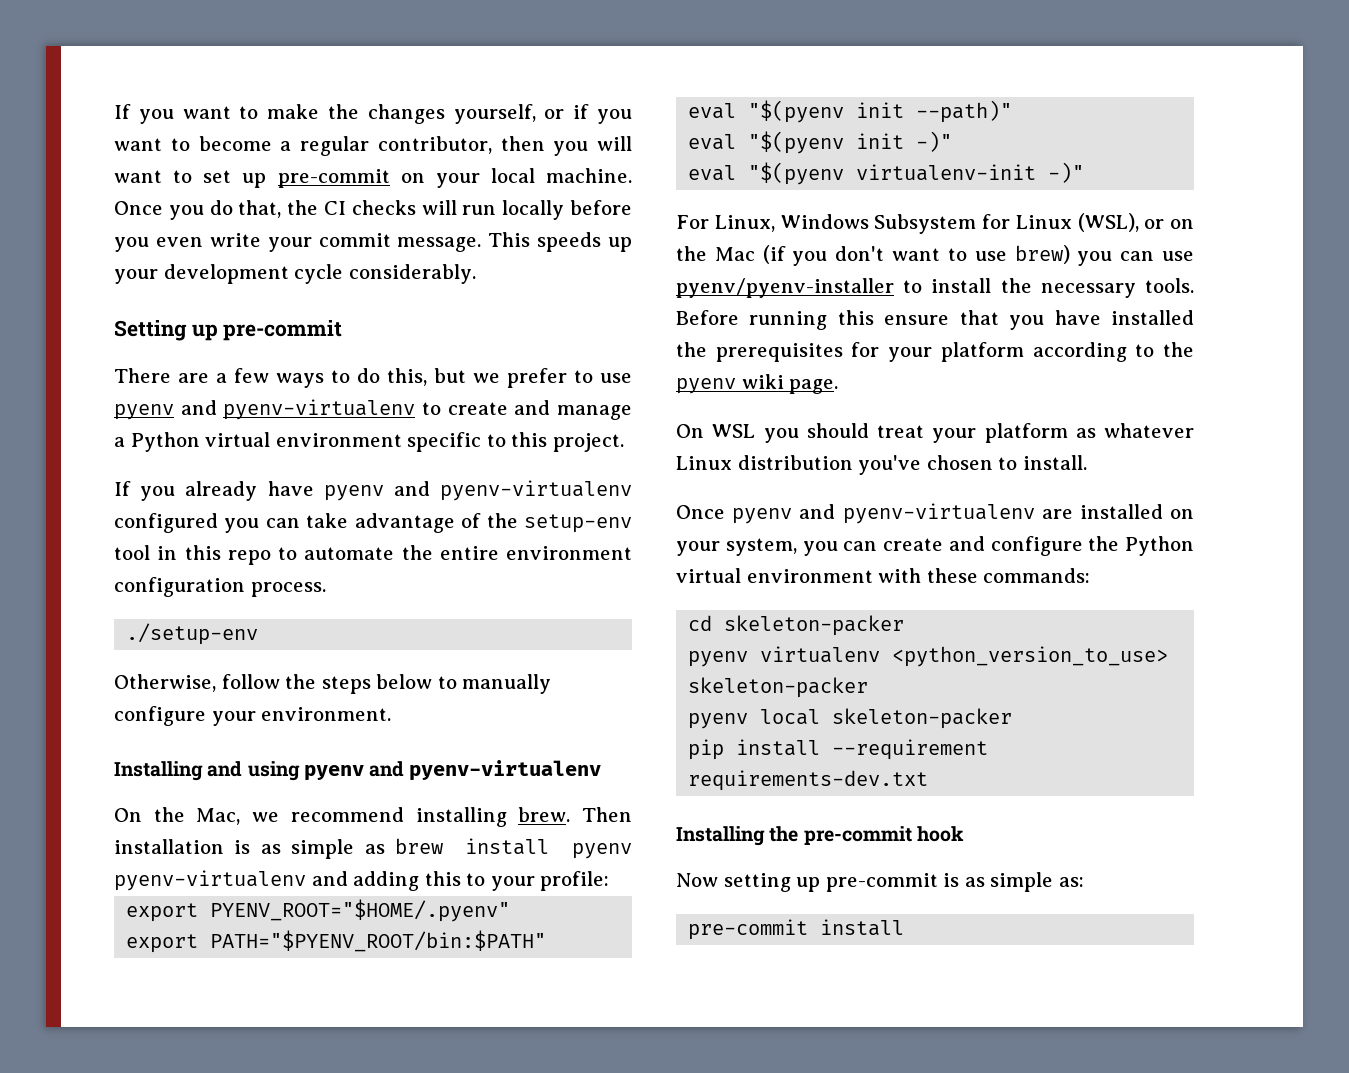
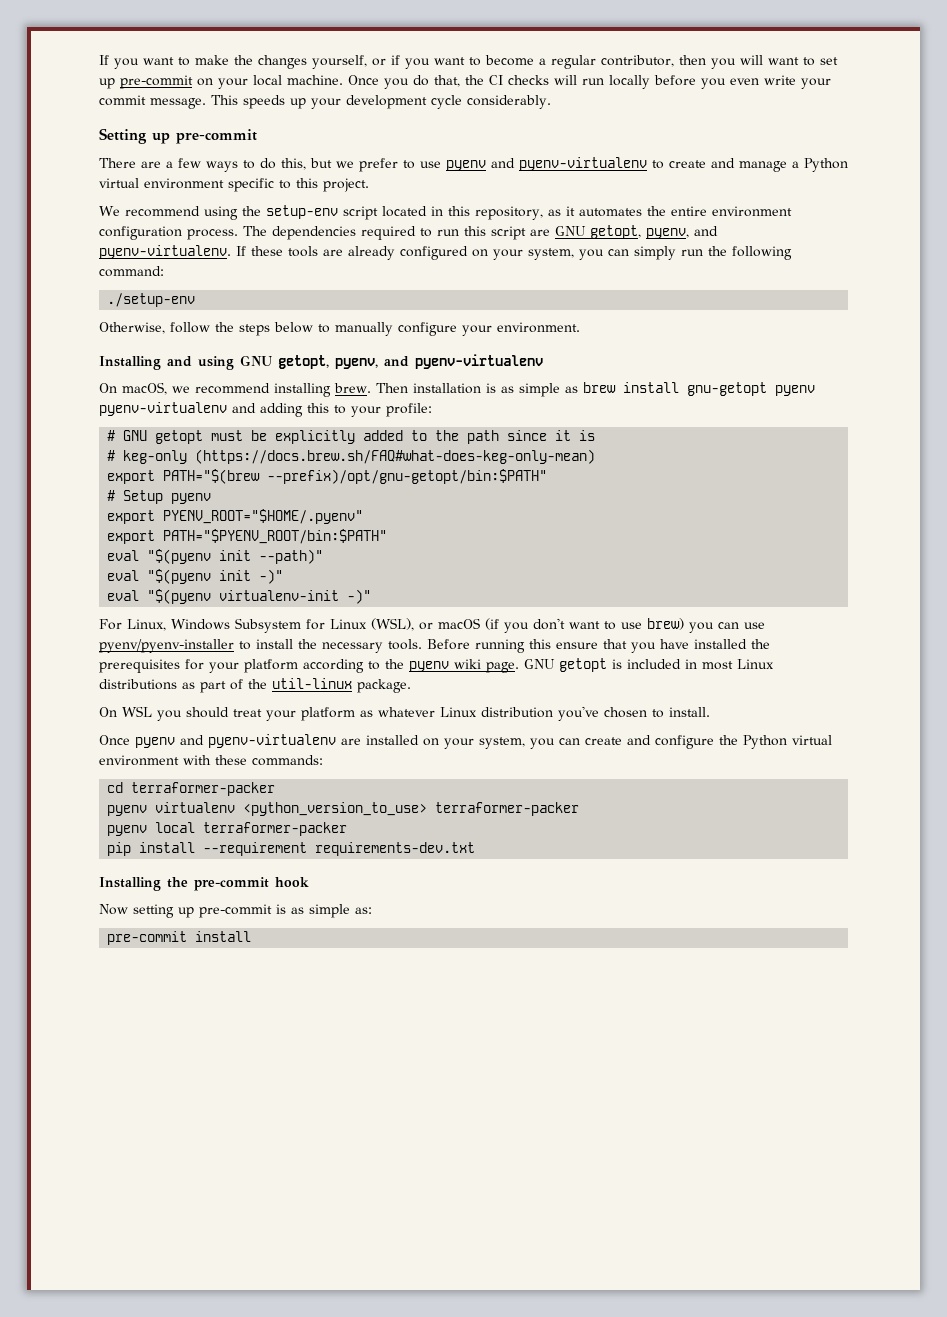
- If you already have pyenv and pyenv-virtualenv configured you can take advantage of the setup-env tool in this repo to automate the entire environment configuration process.
+ We recommend using the setup-env script located in this repository, as it automates the entire environment configuration process. The dependencies required to run this script are GNU getopt, pyenv, and pyenv-virtualenv. If these tools are already configured on your system, you can simply run the following command:
- Installing and using pyenv and pyenv-virtualenv
+ Installing and using GNU getopt, pyenv, and pyenv-virtualenv
- On the Mac, we recommend installing brew.
+ On macOS, we recommend installing brew.
- Then installation is as simple as brew install pyenv pyenv-virtualenv and adding this to your profile:
+ Then installation is as simple as brew install gnu-getopt pyenv pyenv-virtualenv and adding this to your profile:
+ # GNU getopt must be explicitly added to the path since it is
+ # keg-only (https://docs.brew.sh/FAQ#what-does-keg-only-mean)
+ export PATH="$(brew --prefix)/opt/gnu-getopt/bin:$PATH"
+ # Setup pyenv
- For Linux, Windows Subsystem for Linux (WSL), or on the Mac (if you don't want to use brew) you can use pyenv/pyenv-installer to install the necessary tools.
+ For Linux, Windows Subsystem for Linux (WSL), or macOS (if you don't want to use brew) you can use pyenv/pyenv-installer to install the necessary tools.
+ GNU getopt is included in most Linux distributions as part of the util-linux package.
- cd skeleton-packer
+ cd terraformer-packer
- pyenv virtualenv <python_version_to_use> skeleton-packer
+ pyenv virtualenv <python_version_to_use> terraformer-packer
- pyenv local skeleton-packer
+ pyenv local terraformer-packer

